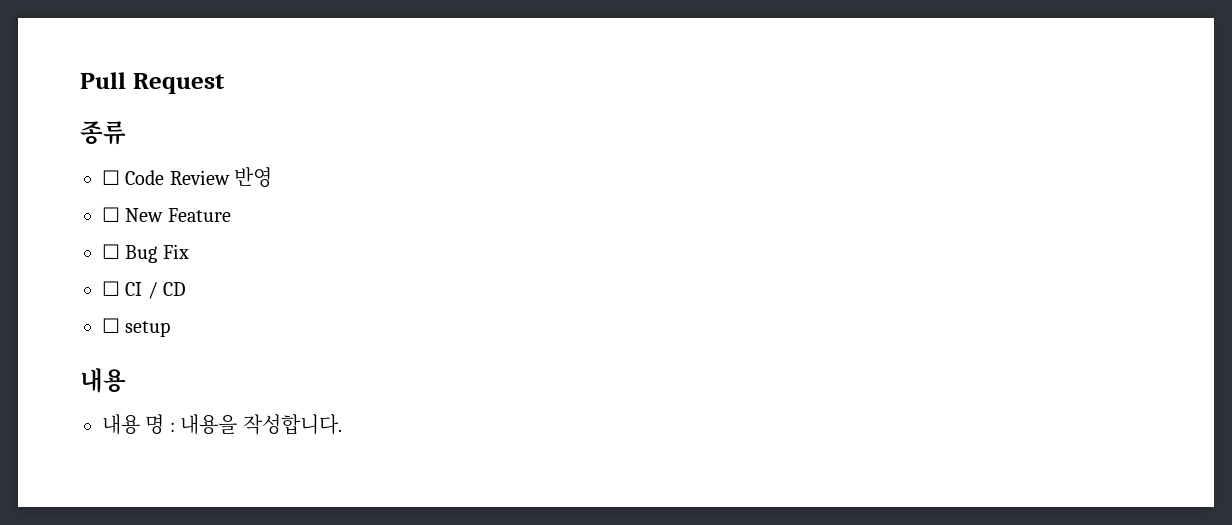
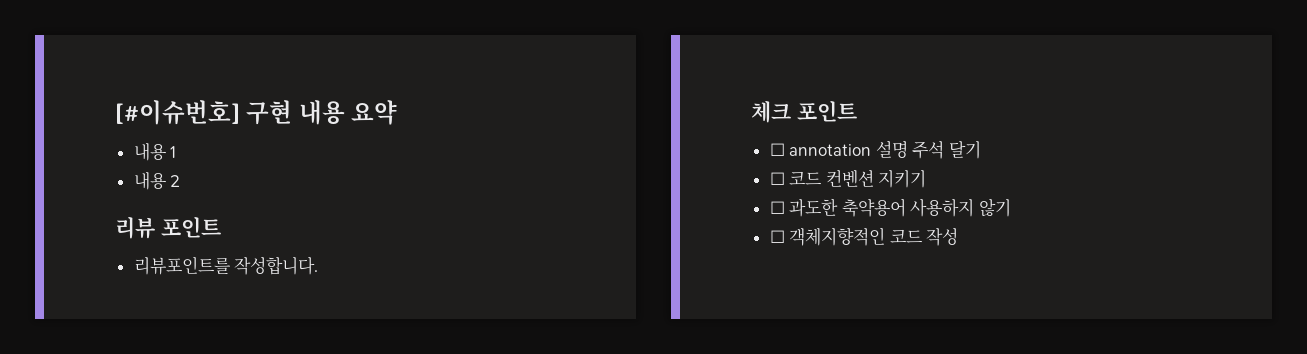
- Pull Request
- 종류
- ☐ Code Review 반영
- ☐ New Feature
- ☐ Bug Fix
- ☐ CI / CD
- ☐ setup
- 내용
- 내용 명 : 내용을 작성합니다.
+ [#이슈번호] 구현 내용 요약
+ 내용 1
+ 내용 2
+ 리뷰 포인트
+ 리뷰포인트를 작성합니다.
+ 체크 포인트
+ ☐ annotation 설명 주석 달기
+ ☐ 코드 컨벤션 지키기
+ ☐ 과도한 축약용어 사용하지 않기
+ ☐ 객체지향적인 코드 작성

